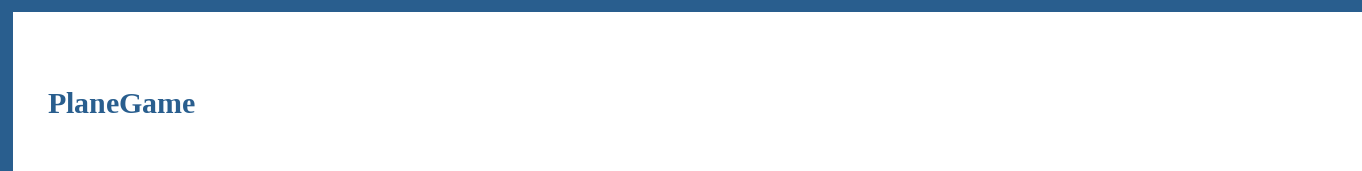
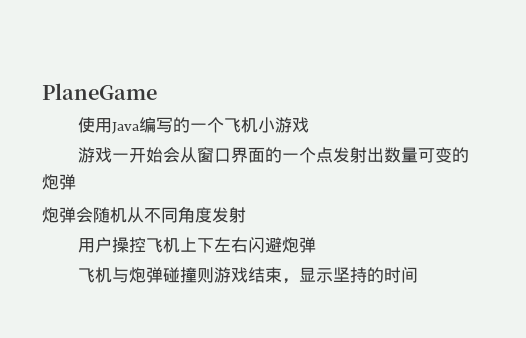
+ 使用Java编写的一个飞机小游戏
+ 游戏一开始会从窗口界面的一个点发射出数量可变的炮弹
+ 炮弹会随机从不同角度发射
+ 用户操控飞机上下左右闪避炮弹
+ 飞机与炮弹碰撞则游戏结束，显示坚持的时间

